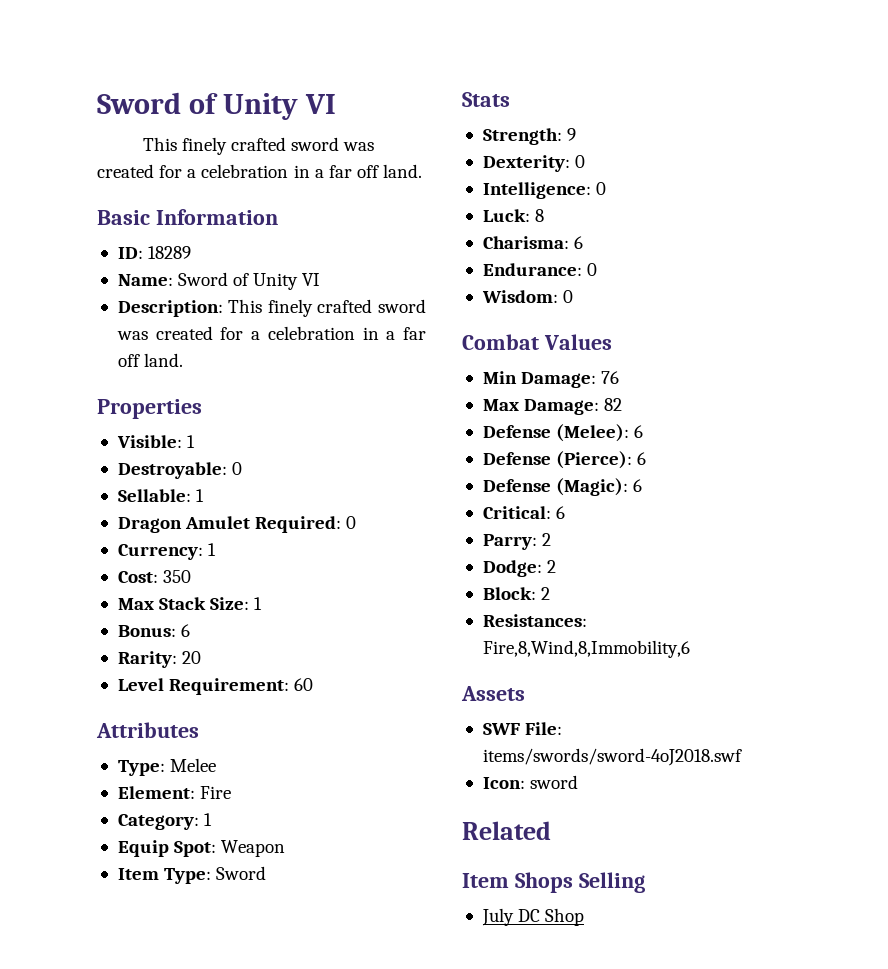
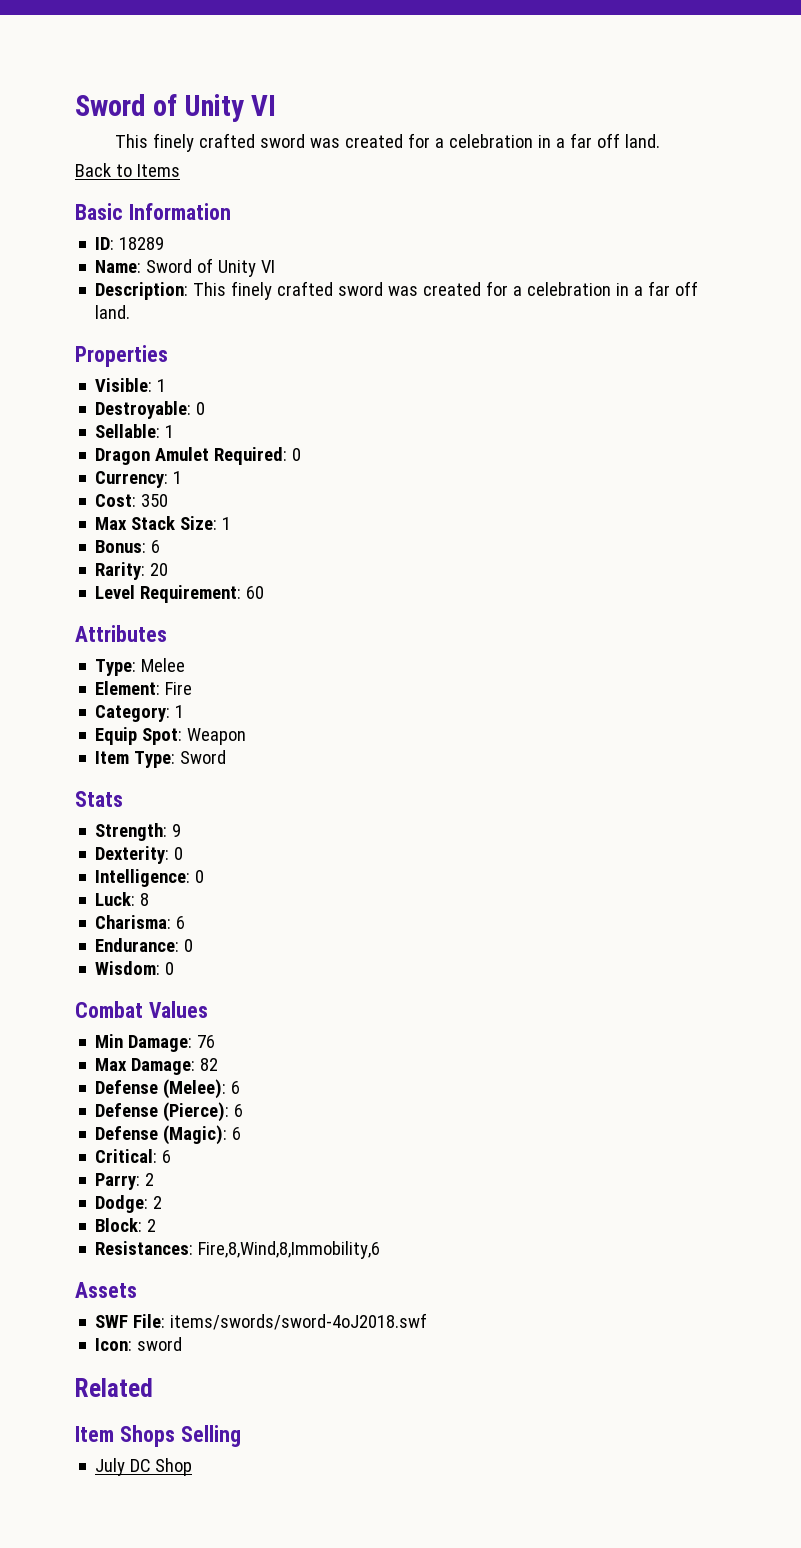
+ Back to Items

